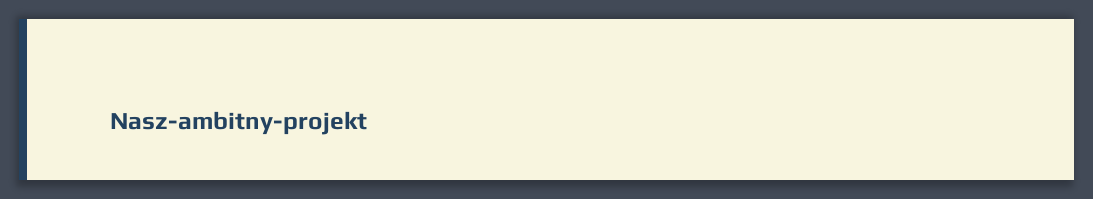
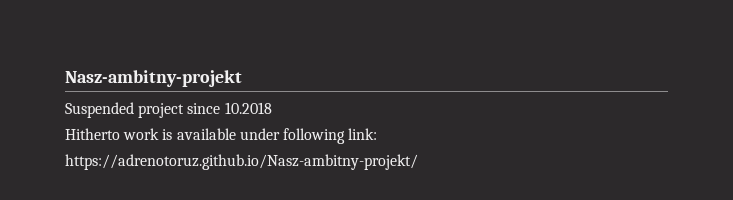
+ Suspended project since 10.2018
+ Hitherto work is available under following link:
+ https://adrenotoruz.github.io/Nasz-ambitny-projekt/

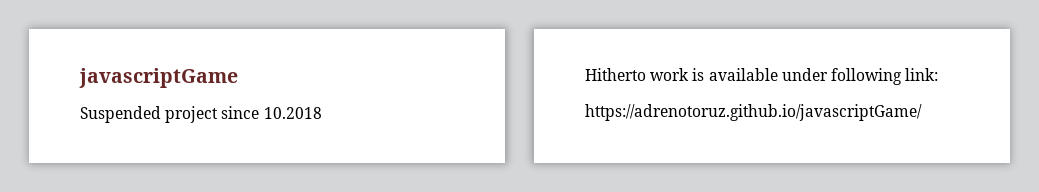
- Nasz-ambitny-projekt
+ javascriptGame
- https://adrenotoruz.github.io/Nasz-ambitny-projekt/
+ https://adrenotoruz.github.io/javascriptGame/

